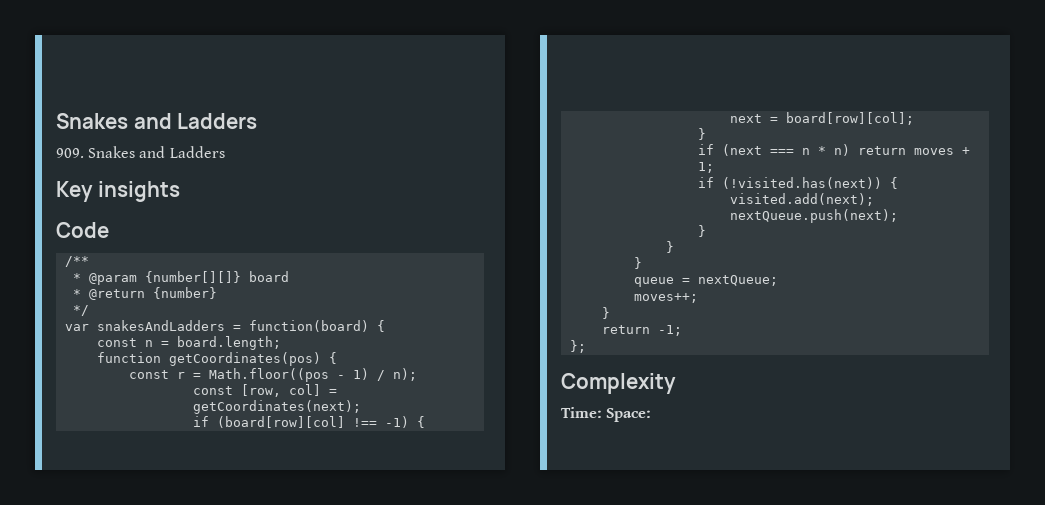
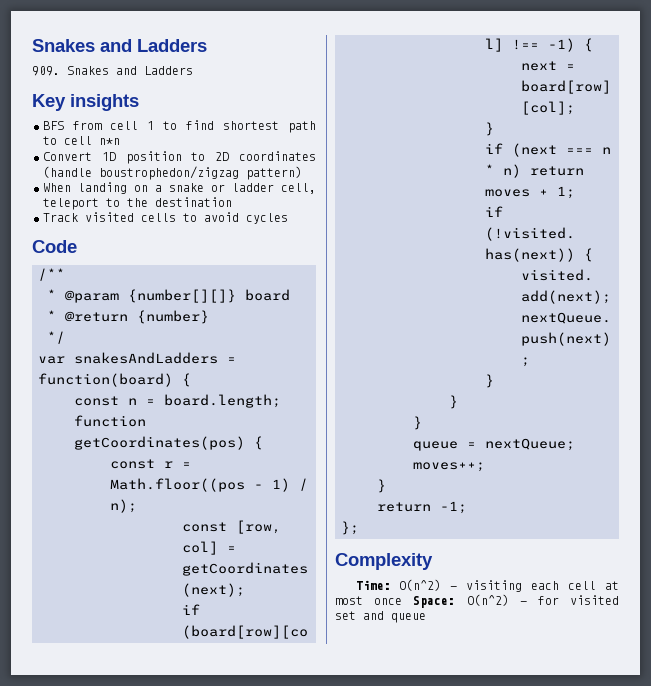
+ BFS from cell 1 to find shortest path to cell n*n
+ Convert 1D position to 2D coordinates (handle boustrophedon/zigzag pattern)
+ When landing on a snake or ladder cell, teleport to the destination
+ Track visited cells to avoid cycles
- Time: Space:
+ Time: O(n^2) - visiting each cell at most once Space: O(n^2) - for visited set and queue

